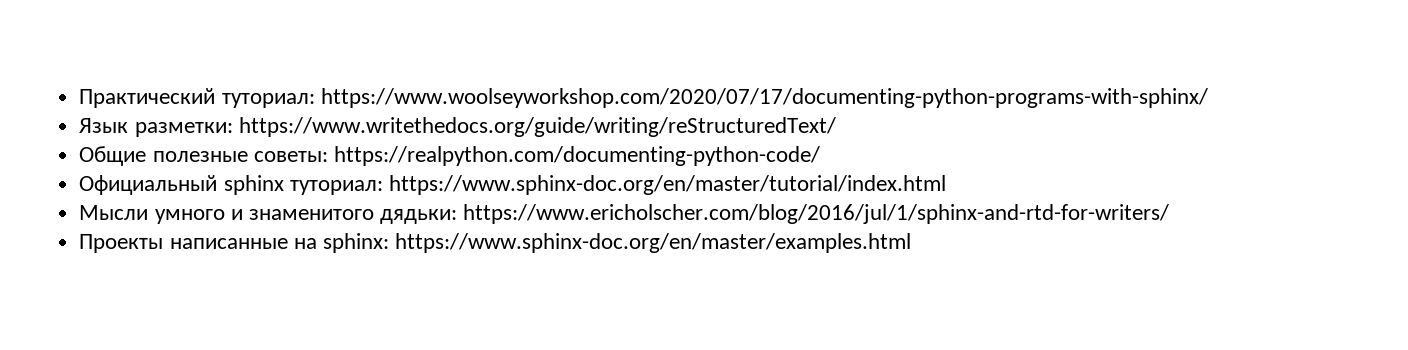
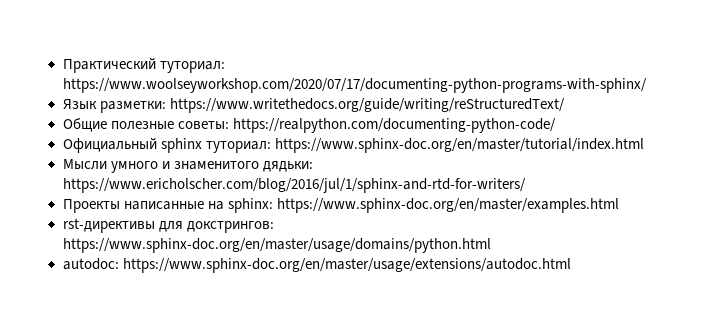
+ rst-директивы для докстрингов: https://www.sphinx-doc.org/en/master/usage/domains/python.html
+ autodoc: https://www.sphinx-doc.org/en/master/usage/extensions/autodoc.html

